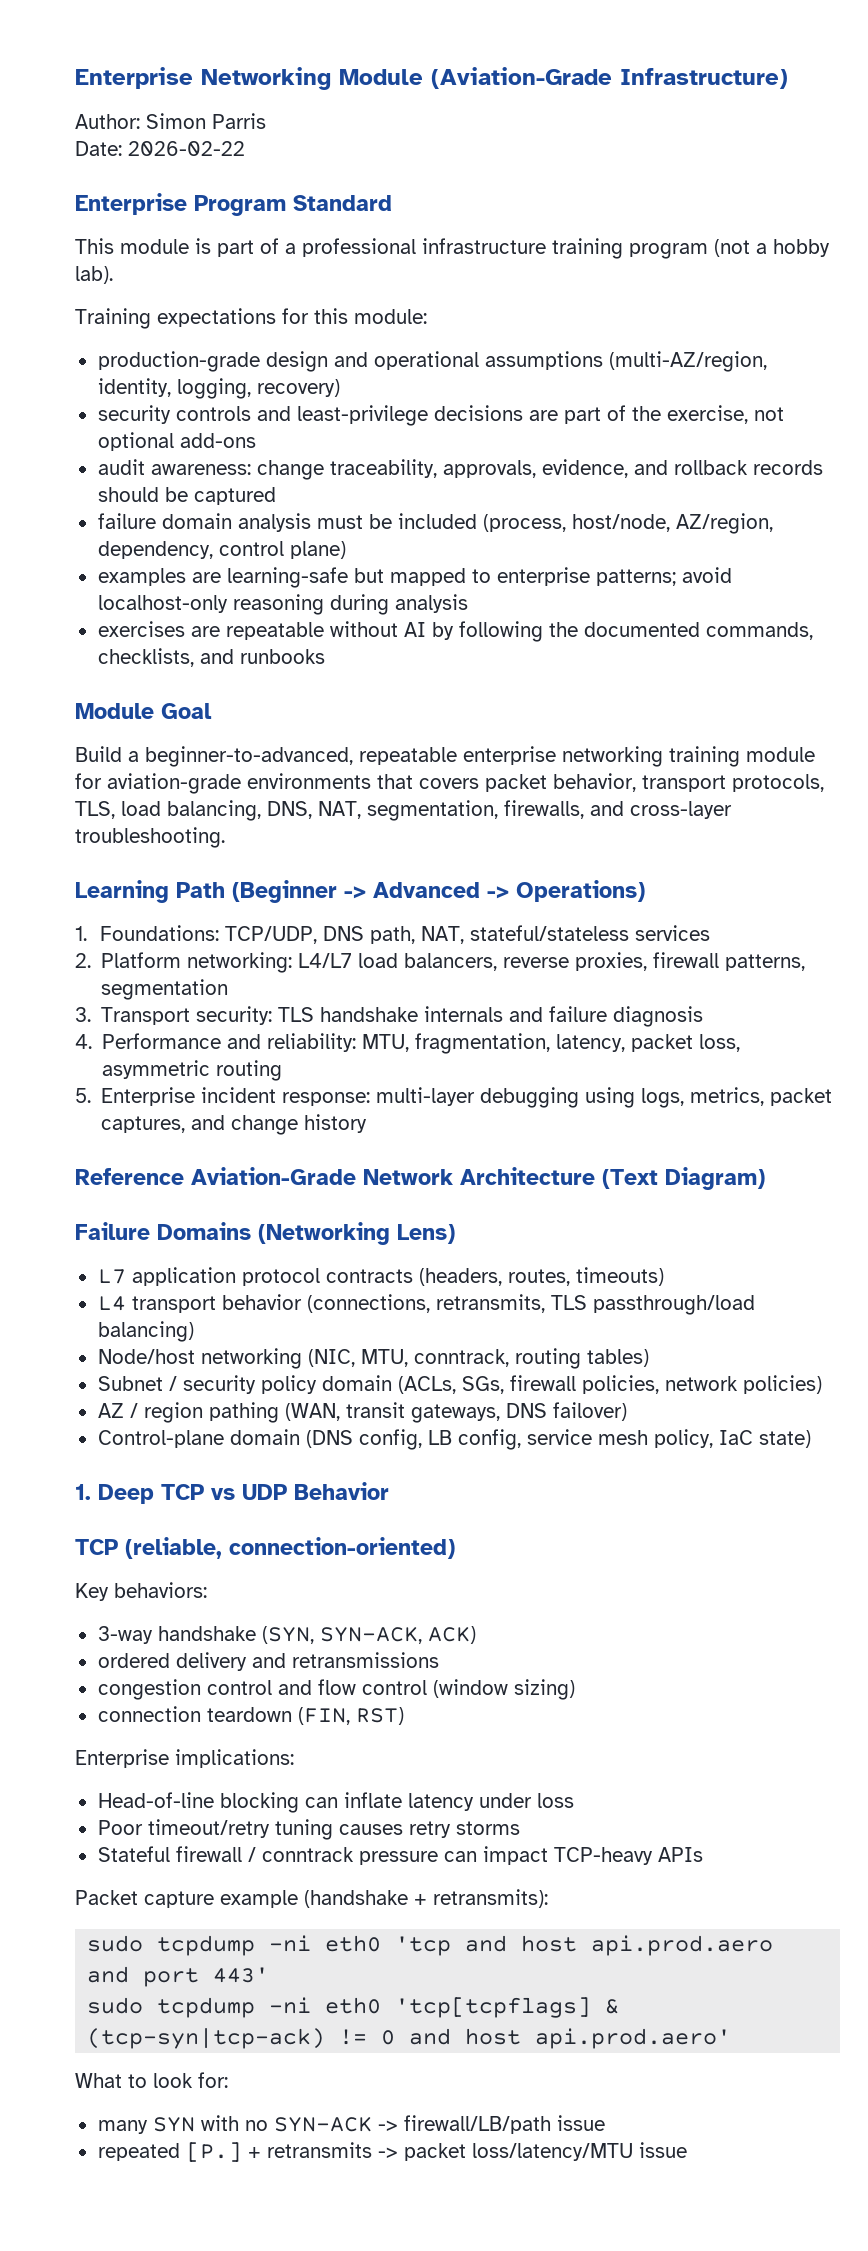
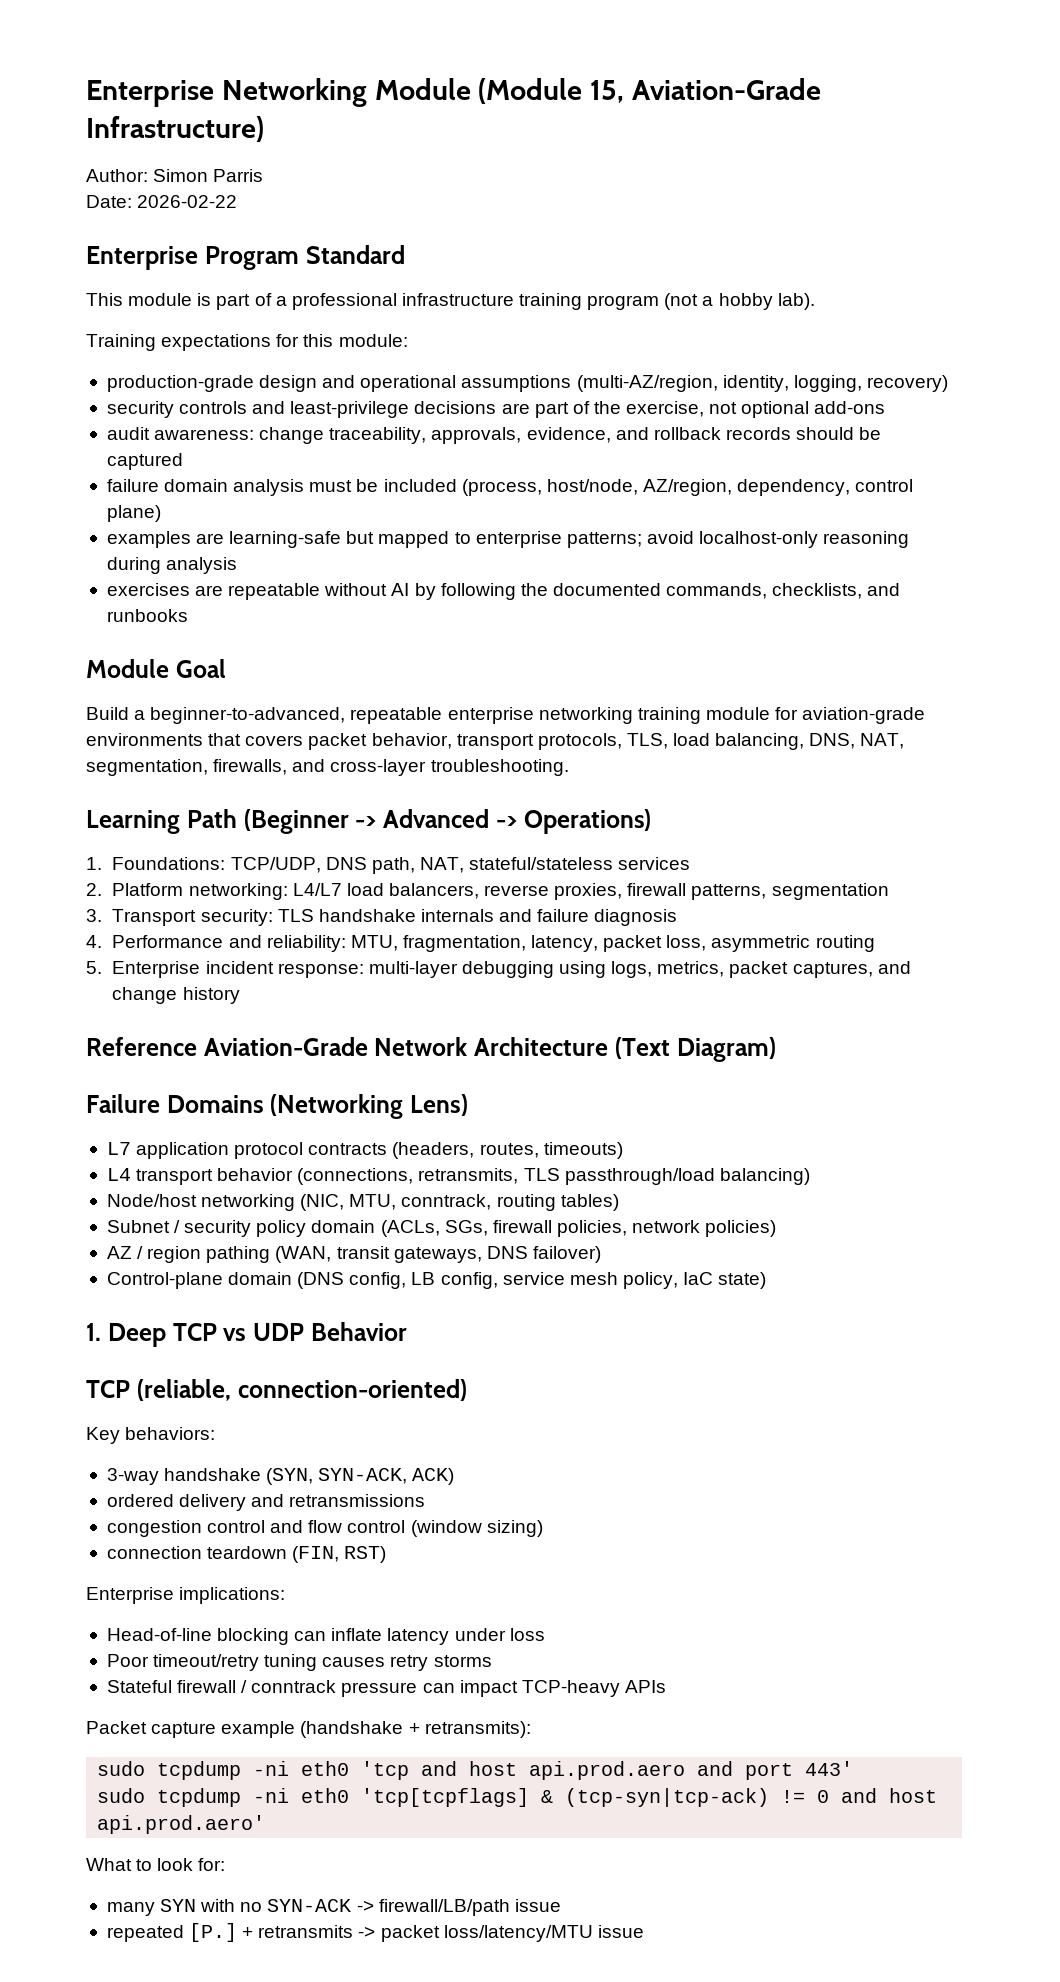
- Enterprise Networking Module (Aviation-Grade Infrastructure)
+ Enterprise Networking Module (Module 15, Aviation-Grade Infrastructure)

